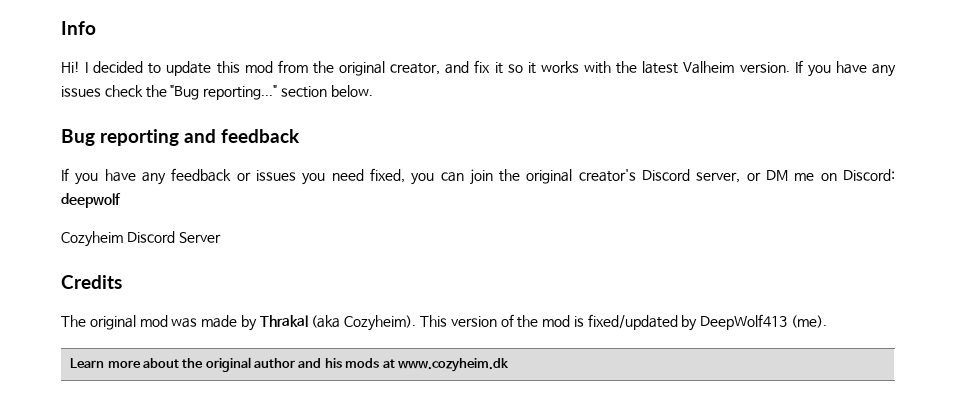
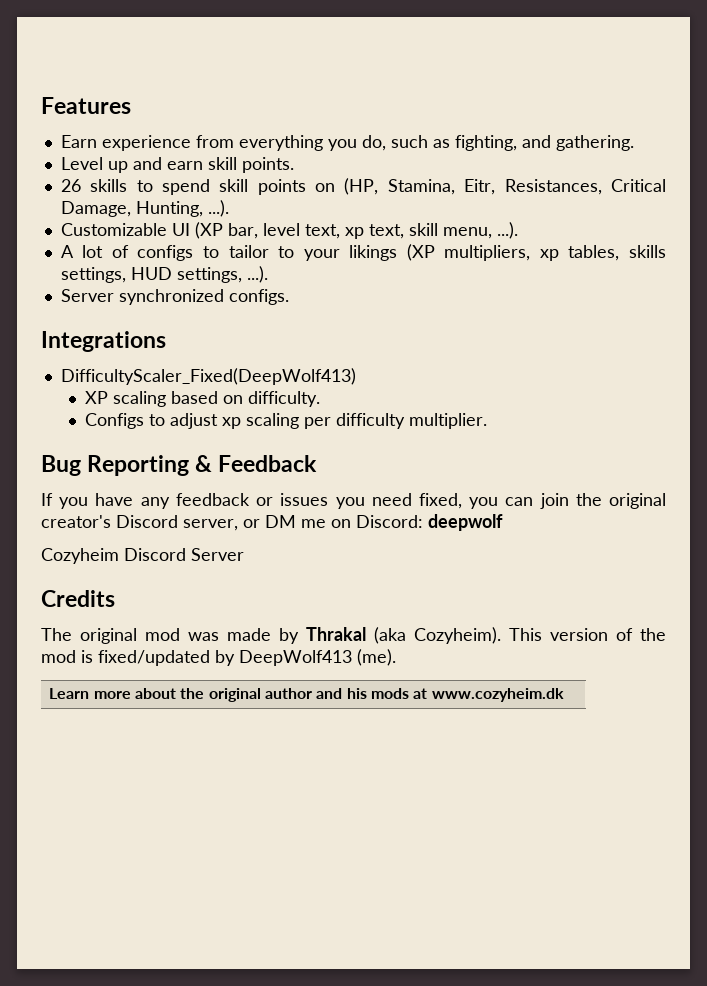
- Info
- Hi! I decided to update this mod from the original creator, and fix it so it works with the latest Valheim version. If you have any issues check the "Bug reporting..." section below.
- Bug reporting and feedback
+ Features
+ Earn experience from everything you do, such as fighting, and gathering.
+ Level up and earn skill points.
+ 26 skills to spend skill points on (HP, Stamina, Eitr, Resistances, Critical Damage, Hunting, ...).
+ Customizable UI (XP bar, level text, xp text, skill menu, ...).
+ A lot of configs to tailor to your likings (XP multipliers, xp tables, skills settings, HUD settings, ...).
+ Server synchronized configs.
+ Integrations
+ DifficultyScaler_Fixed(DeepWolf413)
+ XP scaling based on difficulty.
+ Configs to adjust xp scaling per difficulty multiplier.
+ Bug Reporting & Feedback

